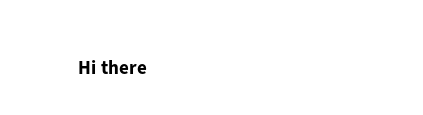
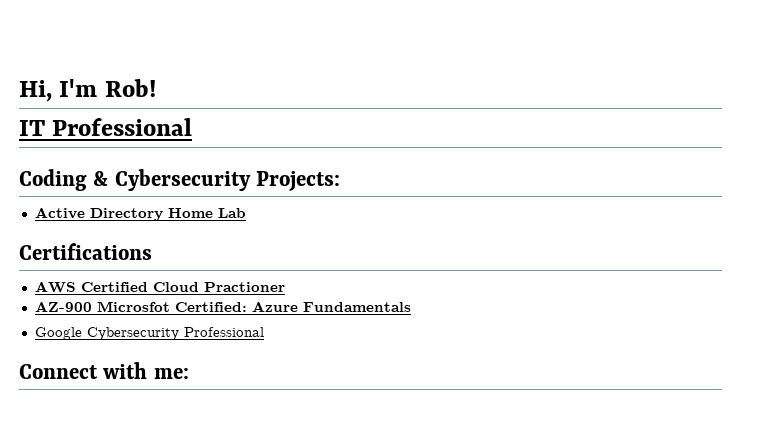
- Hi there
+ Hi, I'm Rob!
+ IT Professional
+ Coding & Cybersecurity Projects:
+ Active Directory Home Lab
+ Certifications
+ AWS Certified Cloud Practioner
+ AZ-900 Microsfot Certified: Azure Fundamentals
+ Google Cybersecurity Professional
+ Connect with me:

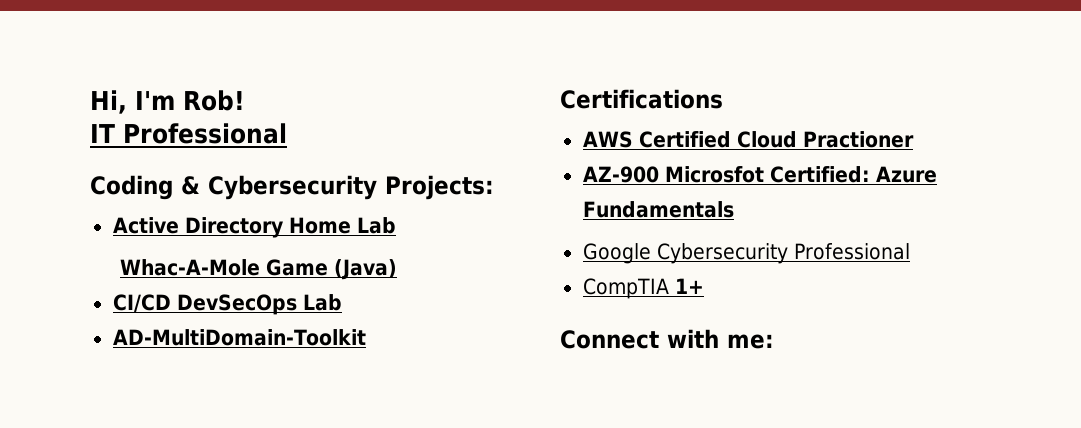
+ Whac-A-Mole Game (Java)
+ CI/CD DevSecOps Lab
+ AD-MultiDomain-Toolkit
+ CompTIA 1+

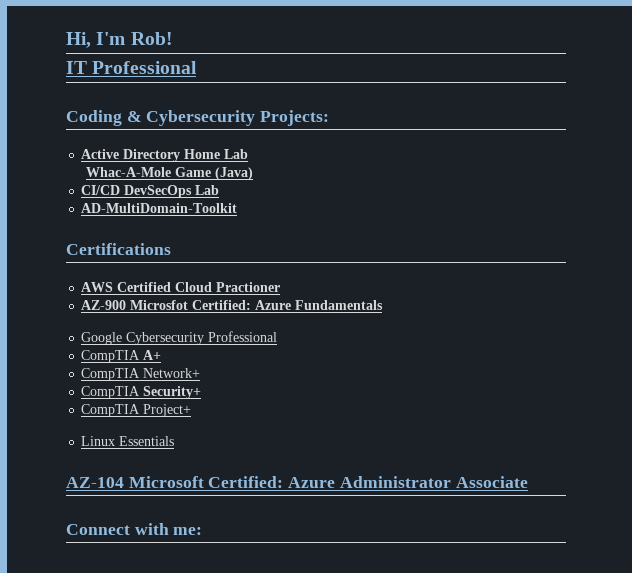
- CompTIA 1+
+ CompTIA A+
+ CompTIA Network+
+ CompTIA Security+
+ CompTIA Project+
+ Linux Essentials
+ AZ-104 Microsoft Certified: Azure Administrator Associate

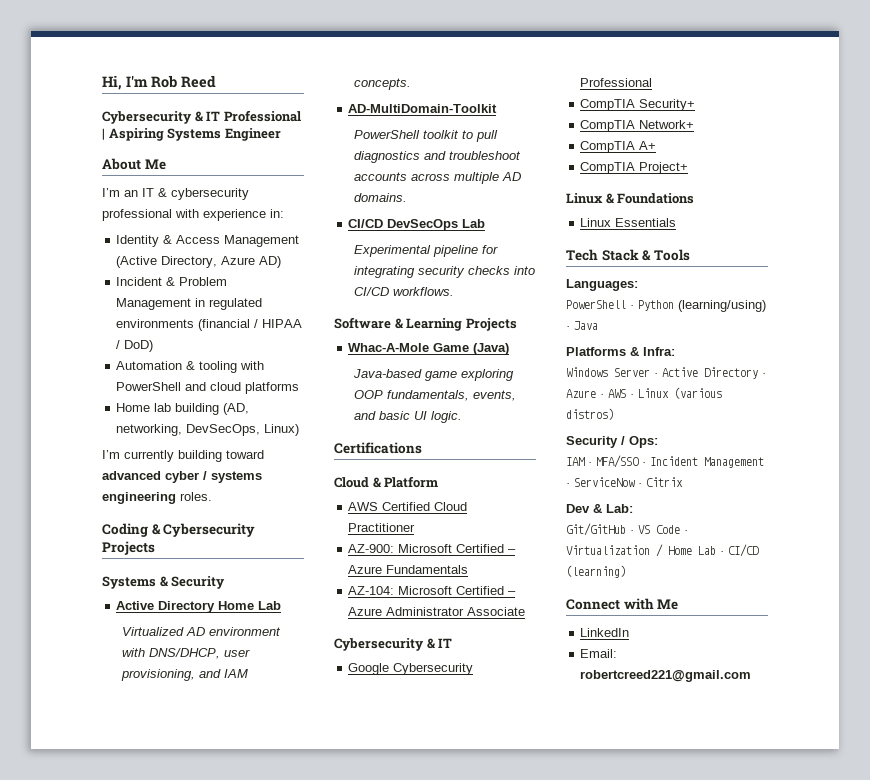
- Hi, I'm Rob!
- IT Professional
+ Hi, I'm Rob Reed
+ Cybersecurity & IT Professional | Aspiring Systems Engineer
+ About Me
+ I’m an IT & cybersecurity professional with experience in:
+ Identity & Access Management (Active Directory, Azure AD)
+ Incident & Problem Management in regulated environments (financial / HIPAA / DoD)
+ Automation & tooling with PowerShell and cloud platforms
+ Home lab building (AD, networking, DevSecOps, Linux)
+ I’m currently building toward advanced cyber / systems engineering roles.
- Coding & Cybersecurity Projects:
+ Coding & Cybersecurity Projects
+ Systems & Security
+ Virtualized AD environment with DNS/DHCP, user provisioning, and IAM concepts.
+ AD-MultiDomain-Toolkit
+ PowerShell toolkit to pull diagnostics and troubleshoot accounts across multiple AD domains.
+ CI/CD DevSecOps Lab
+ Experimental pipeline for integrating security checks into CI/CD workflows.
+ Software & Learning Projects
  Whac-A-Mole Game (Java)
- CI/CD DevSecOps Lab
- AD-MultiDomain-Toolkit
+ Java-based game exploring OOP fundamentals, events, and basic UI logic.
  Certifications
- AWS Certified Cloud Practioner
- AZ-900 Microsfot Certified: Azure Fundamentals
+ Cloud & Platform
+ AWS Certified Cloud Practitioner
+ AZ-900: Microsoft Certified – Azure Fundamentals
+ AZ-104: Microsoft Certified – Azure Administrator Associate
+ Cybersecurity & IT
- CompTIA A+
+ CompTIA Security+
- CompTIA Security+
+ CompTIA A+
+ Linux & Foundations
- AZ-104 Microsoft Certified: Azure Administrator Associate
- Connect with me:
+ Tech Stack & Tools
+ Languages:
+ PowerShell · Python (learning/using) · Java
+ Platforms & Infra:
+ Windows Server · Active Directory · Azure · AWS · Linux (various distros)
+ Security / Ops:
+ IAM · MFA/SSO · Incident Management · ServiceNow · Citrix
+ Dev & Lab:
+ Git/GitHub · VS Code · Virtualization / Home Lab · CI/CD (learning)
+ Connect with Me
+ LinkedIn
+ Email: robertcreed221@gmail.com

